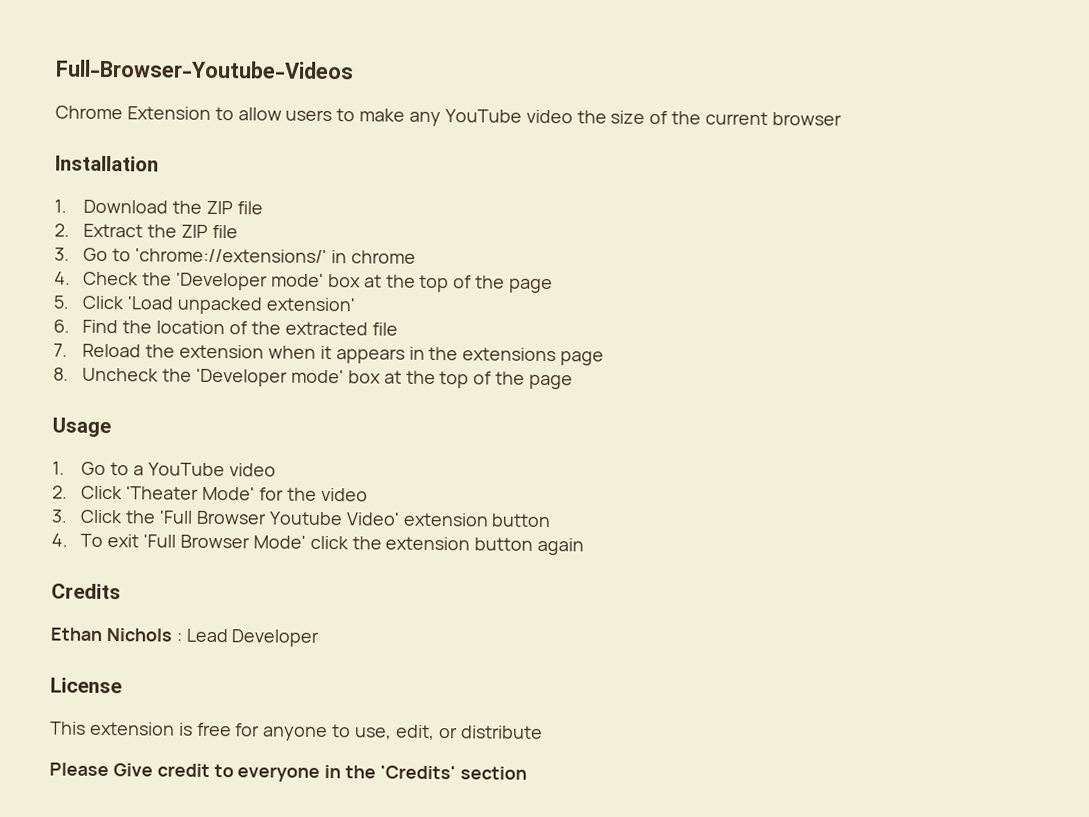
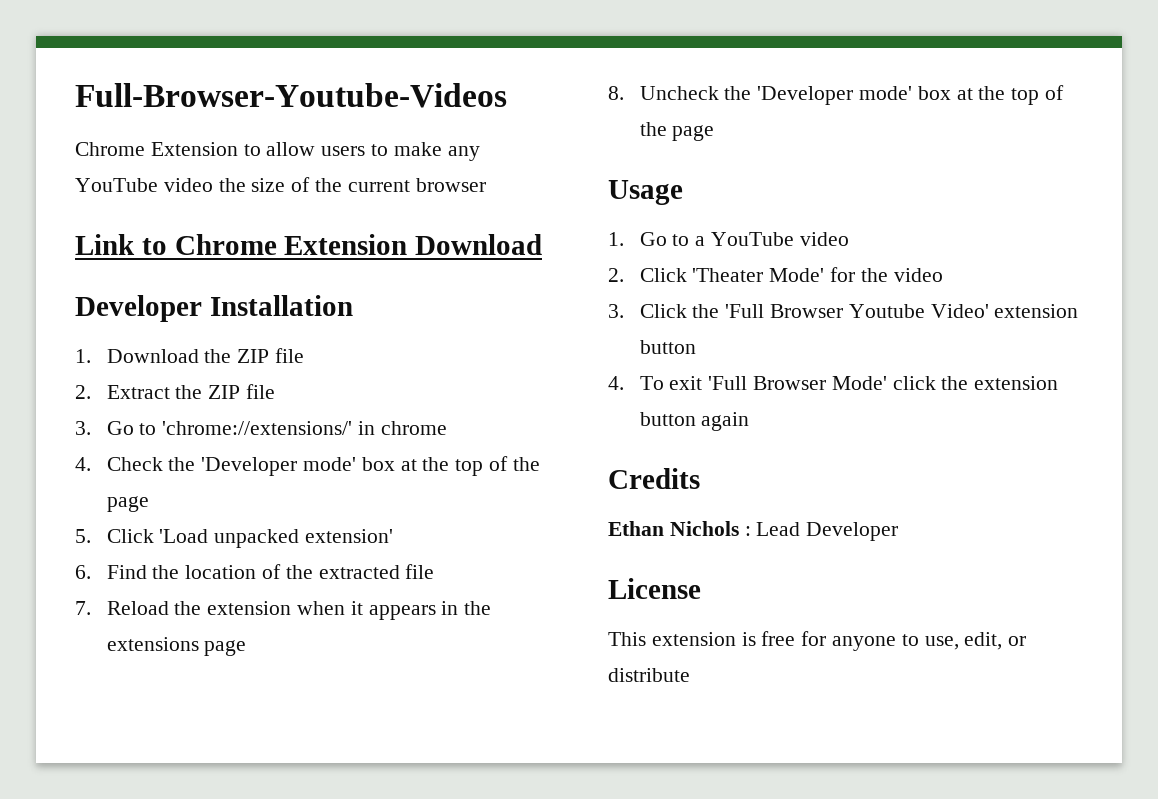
- Installation
+ Link to Chrome Extension Download
+ Developer Installation
- Please Give credit to everyone in the 'Credits' section

